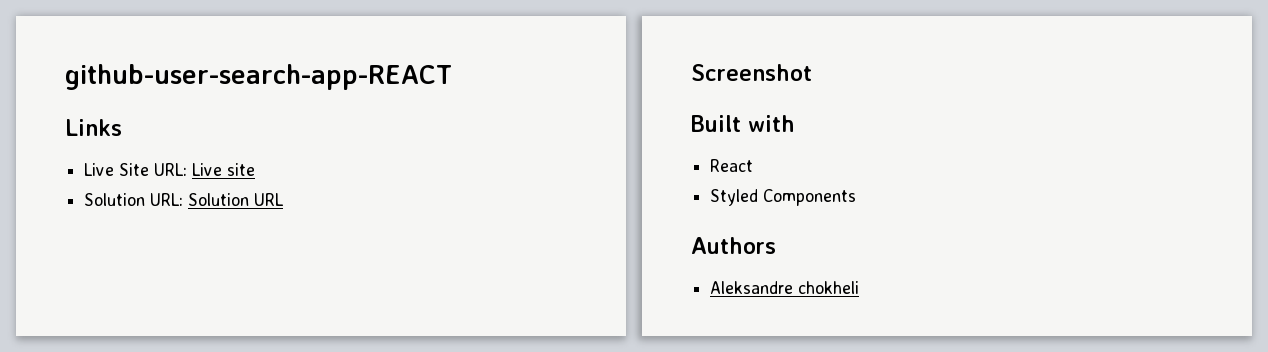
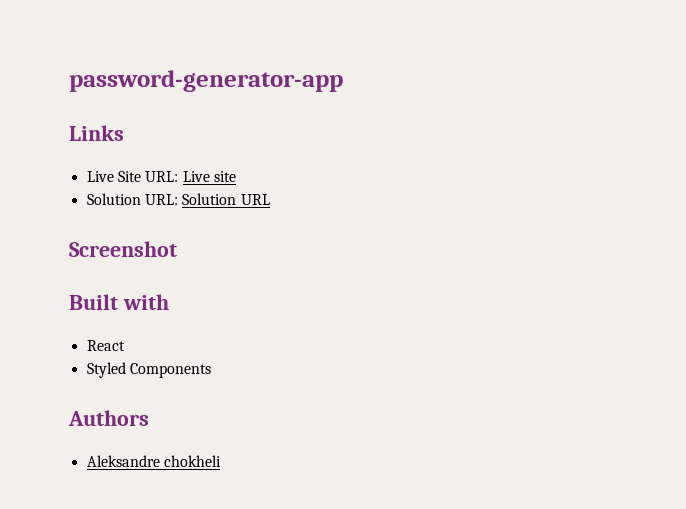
- github-user-search-app-REACT
+ password-generator-app

